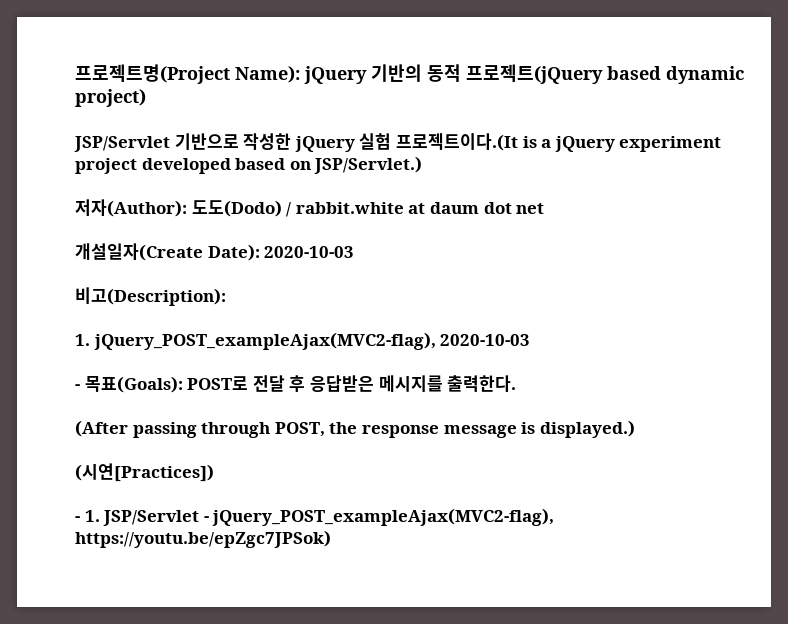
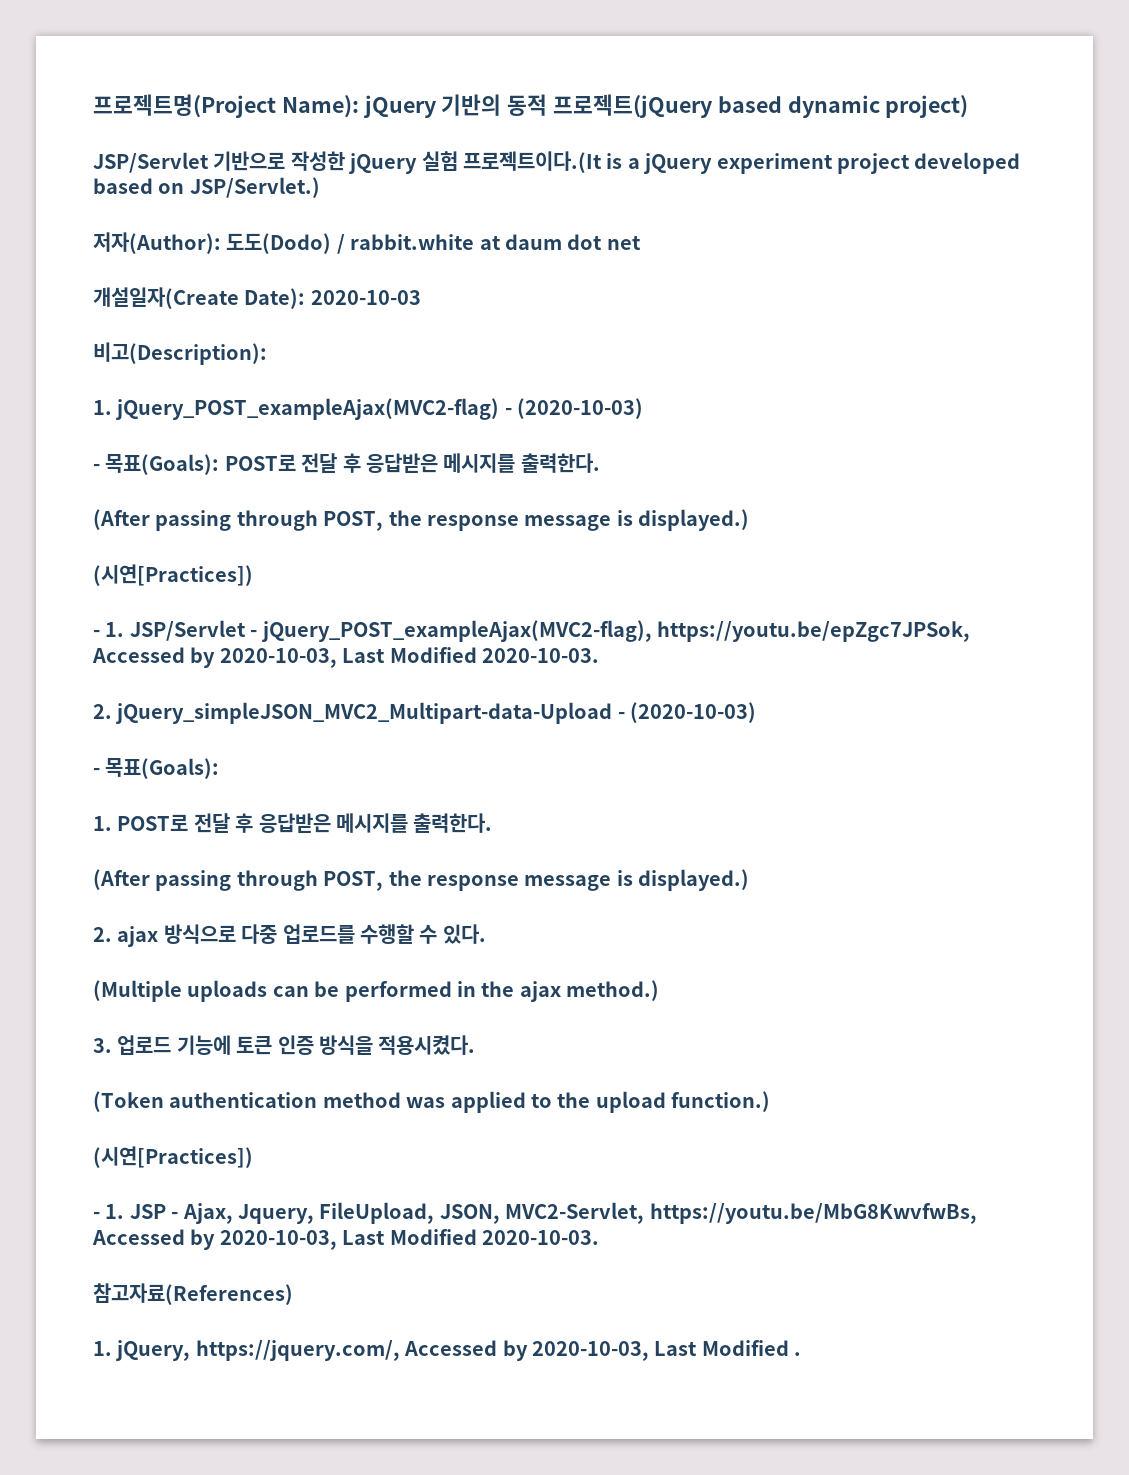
- 1. jQuery_POST_exampleAjax(MVC2-flag), 2020-10-03
+ 1. jQuery_POST_exampleAjax(MVC2-flag) - (2020-10-03)
- - 1. JSP/Servlet - jQuery_POST_exampleAjax(MVC2-flag), https://youtu.be/epZgc7JPSok)
+ - 1. JSP/Servlet - jQuery_POST_exampleAjax(MVC2-flag), https://youtu.be/epZgc7JPSok, Accessed by 2020-10-03, Last Modified 2020-10-03.
+ 2. jQuery_simpleJSON_MVC2_Multipart-data-Upload - (2020-10-03)
+ - 목표(Goals):
+ 1. POST로 전달 후 응답받은 메시지를 출력한다.
+ (After passing through POST, the response message is displayed.)
+ 2. ajax 방식으로 다중 업로드를 수행할 수 있다.
+ (Multiple uploads can be performed in the ajax method.)
+ 3. 업로드 기능에 토큰 인증 방식을 적용시켰다.
+ (Token authentication method was applied to the upload function.)
+ (시연[Practices])
+ - 1. JSP - Ajax, Jquery, FileUpload, JSON, MVC2-Servlet, https://youtu.be/MbG8KwvfwBs, Accessed by 2020-10-03, Last Modified 2020-10-03.
+ 참고자료(References)
+ 1. jQuery, https://jquery.com/, Accessed by 2020-10-03, Last Modified .

